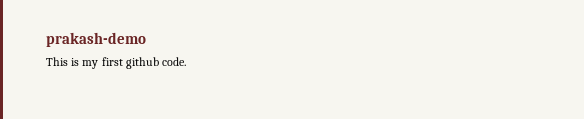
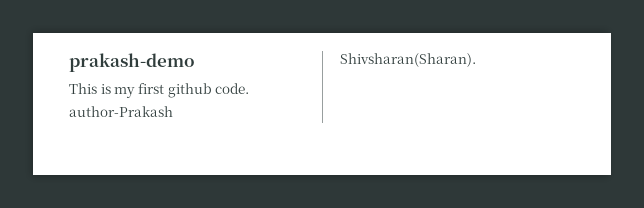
+ author-Prakash Shivsharan(Sharan).

